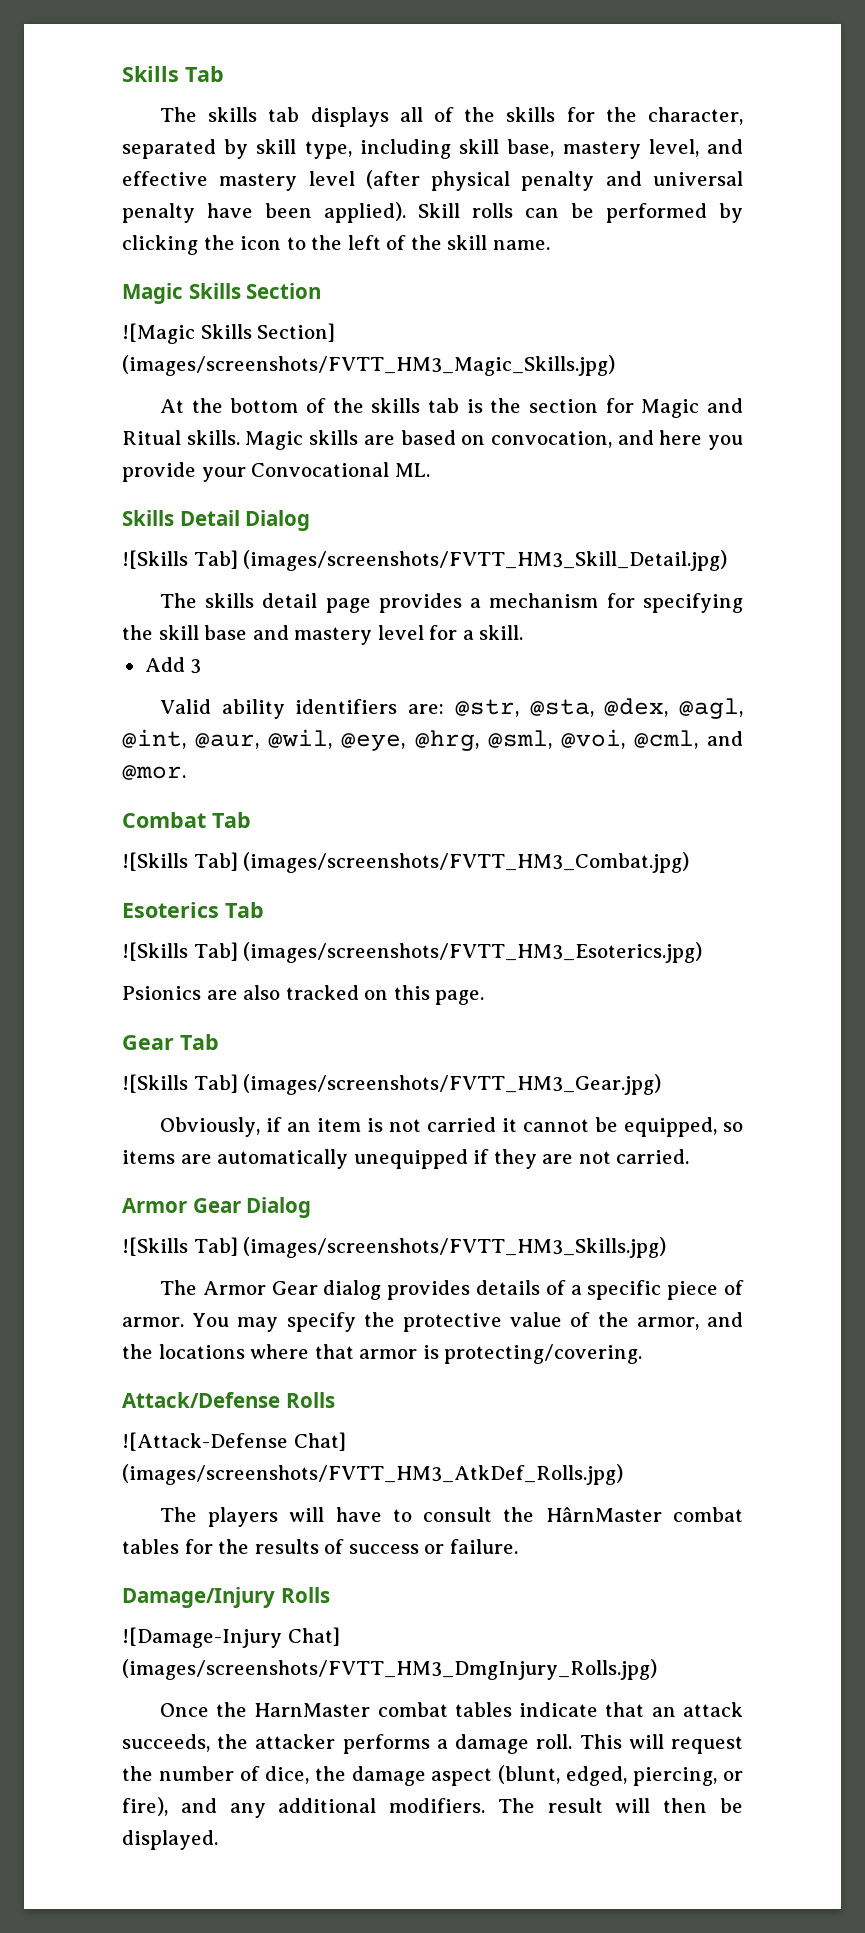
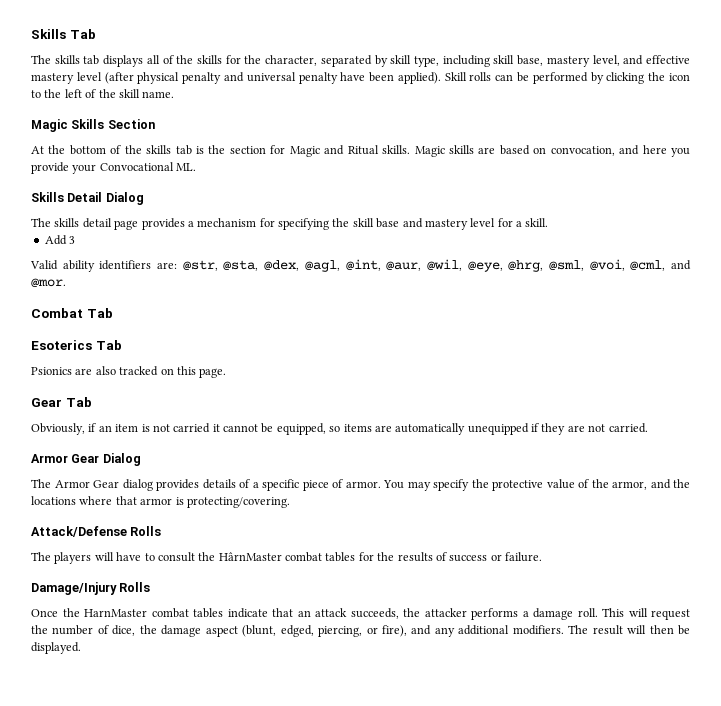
- ![Magic Skills Section] (images/screenshots/FVTT_HM3_Magic_Skills.jpg)
- ![Skills Tab] (images/screenshots/FVTT_HM3_Skill_Detail.jpg)
- ![Skills Tab] (images/screenshots/FVTT_HM3_Combat.jpg)
- ![Skills Tab] (images/screenshots/FVTT_HM3_Esoterics.jpg)
- ![Skills Tab] (images/screenshots/FVTT_HM3_Gear.jpg)
- ![Skills Tab] (images/screenshots/FVTT_HM3_Skills.jpg)
- ![Attack-Defense Chat] (images/screenshots/FVTT_HM3_AtkDef_Rolls.jpg)
- ![Damage-Injury Chat] (images/screenshots/FVTT_HM3_DmgInjury_Rolls.jpg)

